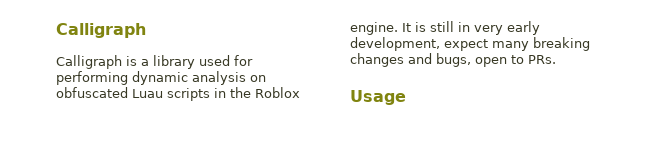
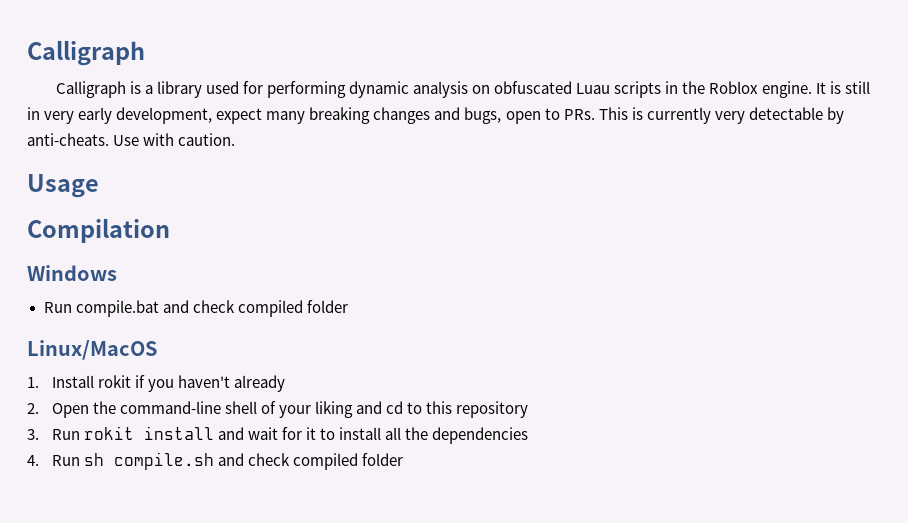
- It is still in very early development, expect many breaking changes and bugs, open to PRs.
+ It is still in very early development, expect many breaking changes and bugs, open to PRs. This is currently very detectable by anti-cheats. Use with caution.
  Usage
+ Compilation
+ Windows
+ Run compile.bat and check compiled folder
+ Linux/MacOS
+ 1. Install rokit if you haven't already
+ 2. Open the command-line shell of your liking and cd to this repository
+ 3. Run rokit install and wait for it to install all the dependencies
+ 4. Run sh compile.sh and check compiled folder

